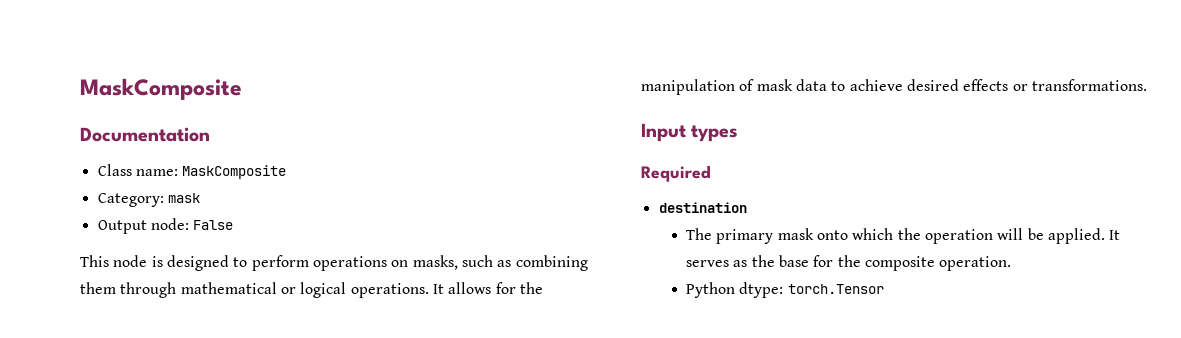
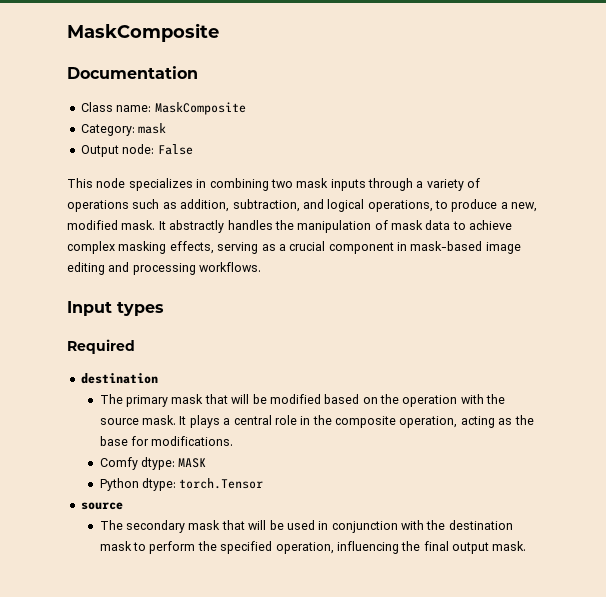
- This node is designed to perform operations on masks, such as combining them through mathematical or logical operations. It allows for the manipulation of mask data to achieve desired effects or transformations.
+ This node specializes in combining two mask inputs through a variety of operations such as addition, subtraction, and logical operations, to produce a new, modified mask. It abstractly handles the manipulation of mask data to achieve complex masking effects, serving as a crucial component in mask-based image editing and processing workflows.
- The primary mask onto which the operation will be applied. It serves as the base for the composite operation.
+ The primary mask that will be modified based on the operation with the source mask. It plays a central role in the composite operation, acting as the base for modifications.
+ Comfy dtype: MASK
  Python dtype: torch.Tensor
+ source
+ The secondary mask that will be used in conjunction with the destination mask to perform the specified operation, influencing the final output mask.

